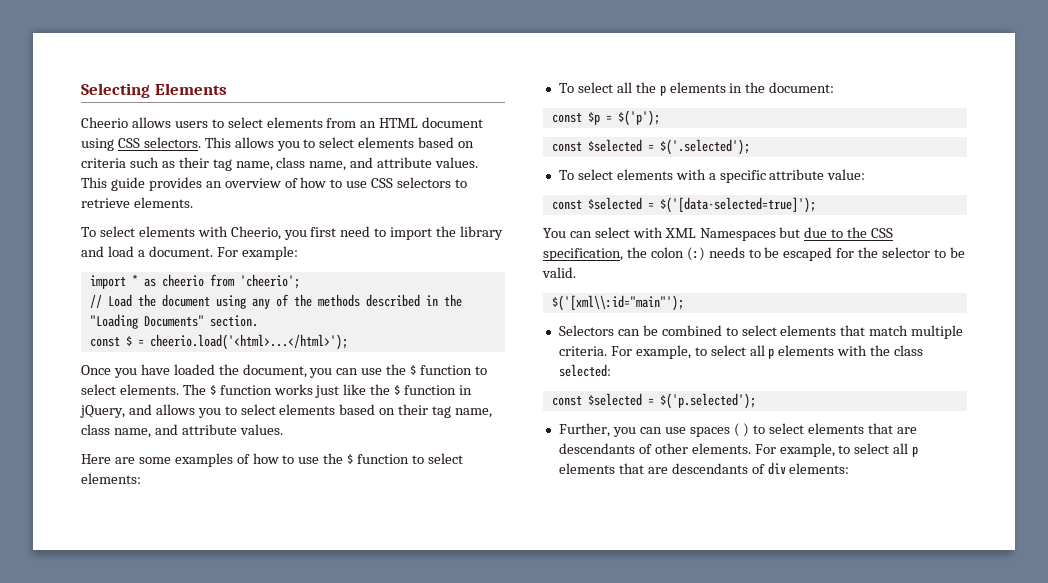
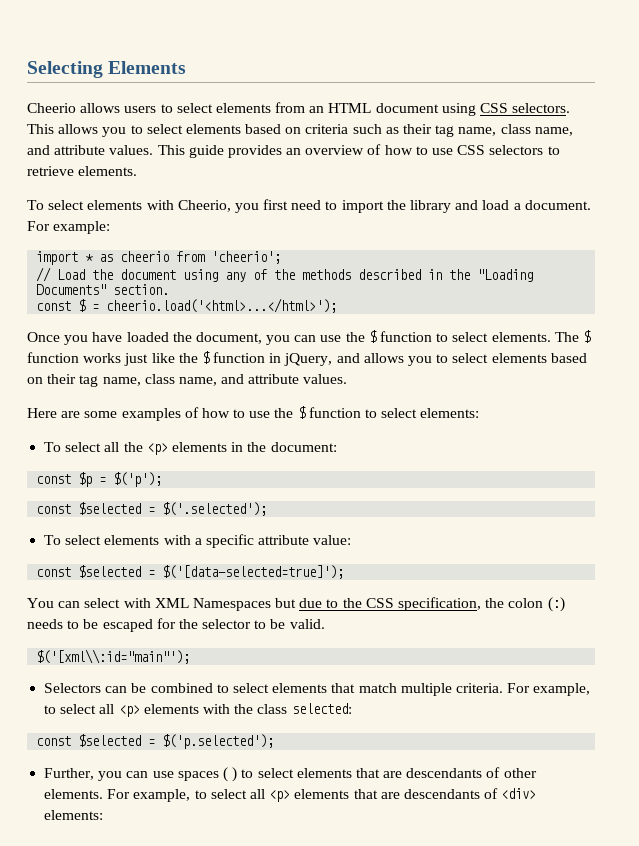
- To select all the p elements in the document:
+ To select all the <p> elements in the document:
- For example, to select all p elements with the class selected:
+ For example, to select all <p> elements with the class selected:
- For example, to select all p elements that are descendants of div elements:
+ For example, to select all <p> elements that are descendants of <div> elements:

